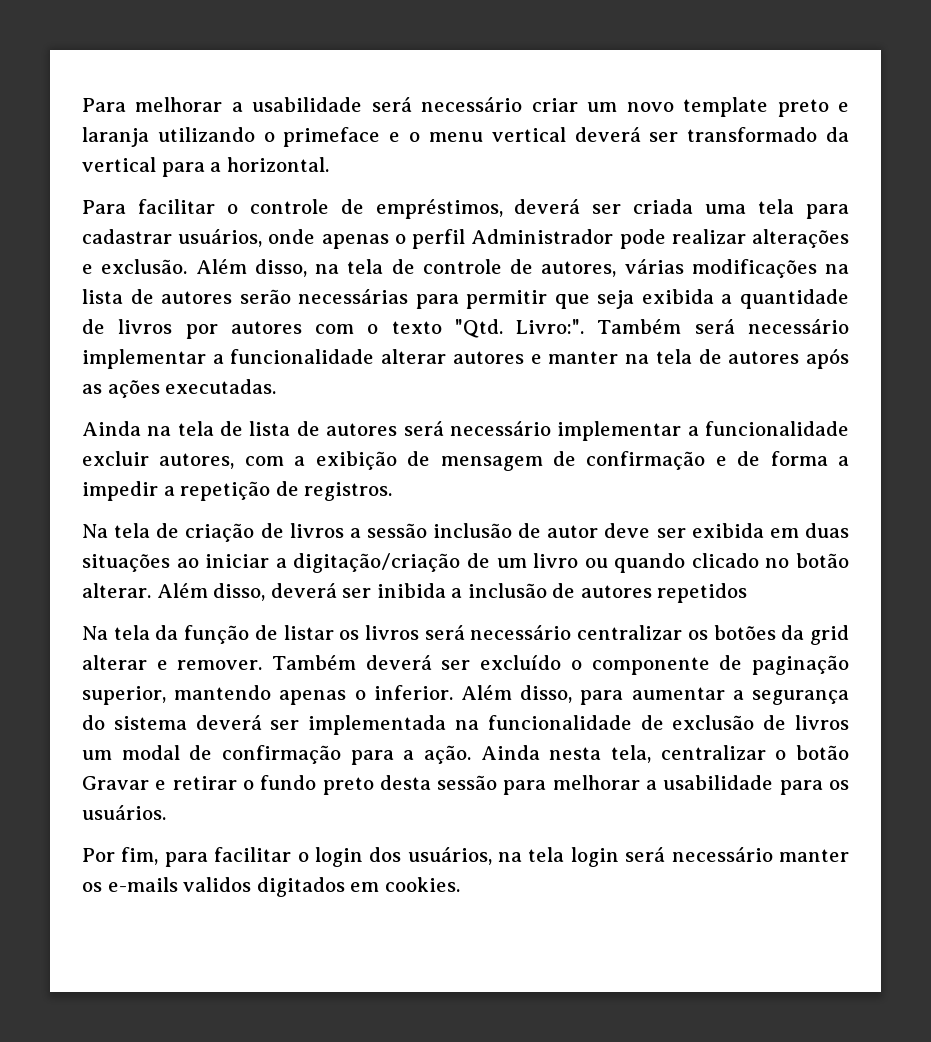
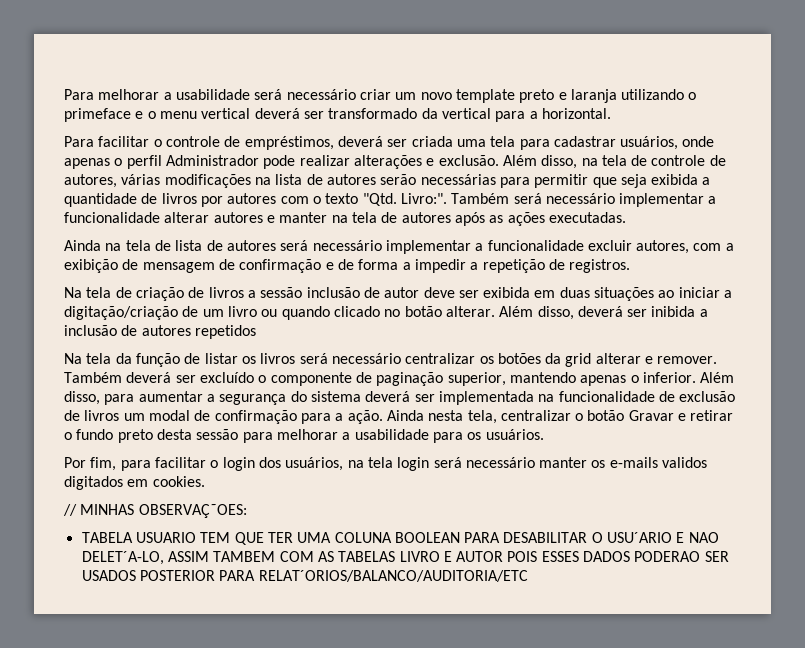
+ // MINHAS OBSERVAÇ˜OES:
+ TABELA USUARIO TEM QUE TER UMA COLUNA BOOLEAN PARA DESABILITAR O USU´ARIO E NAO DELET´A-LO, ASSIM TAMBEM COM AS TABELAS LIVRO E AUTOR POIS ESSES DADOS PODERAO SER USADOS POSTERIOR PARA RELAT´ORIOS/BALANCO/AUDITORIA/ETC

